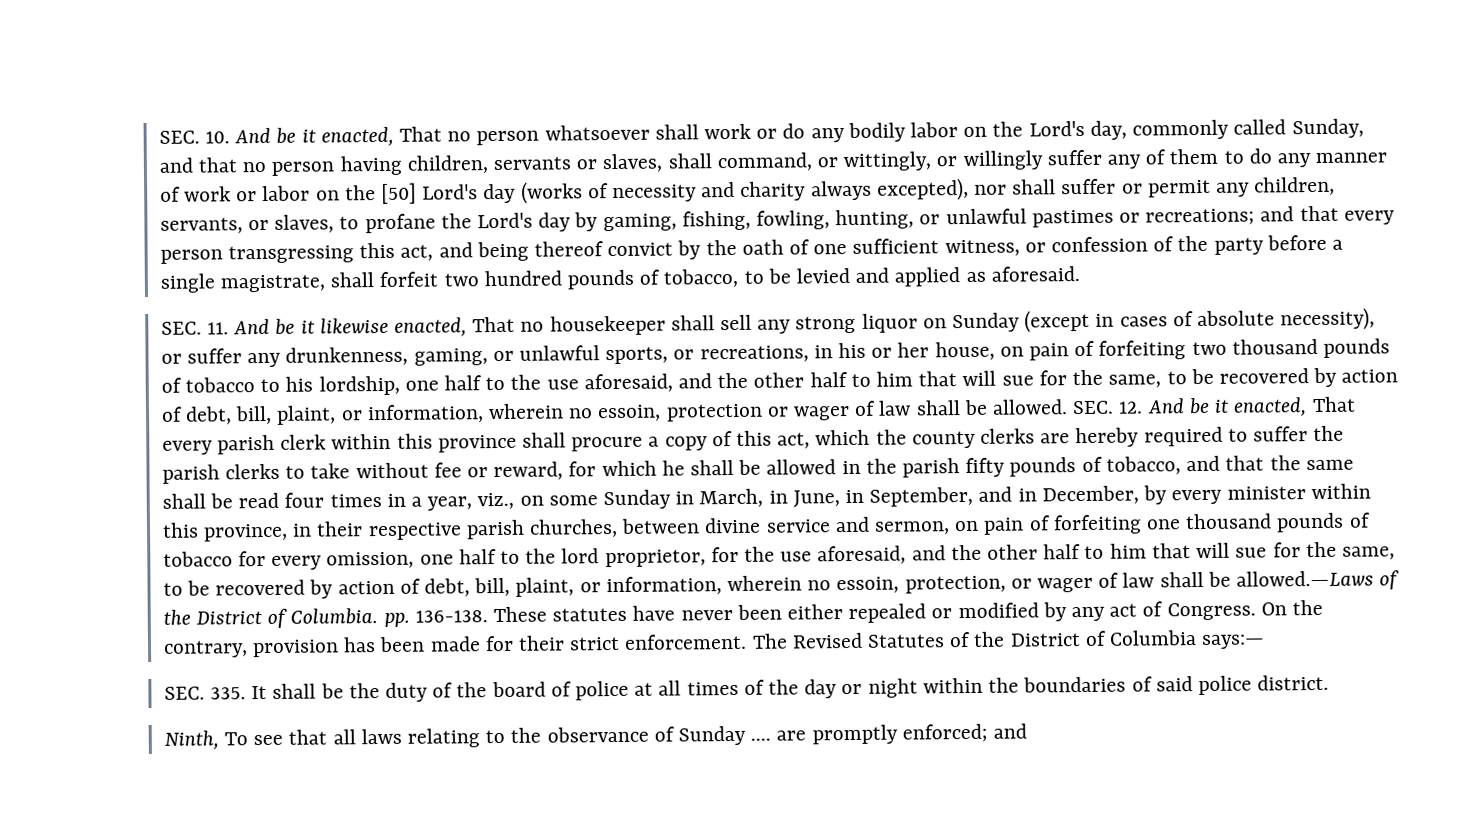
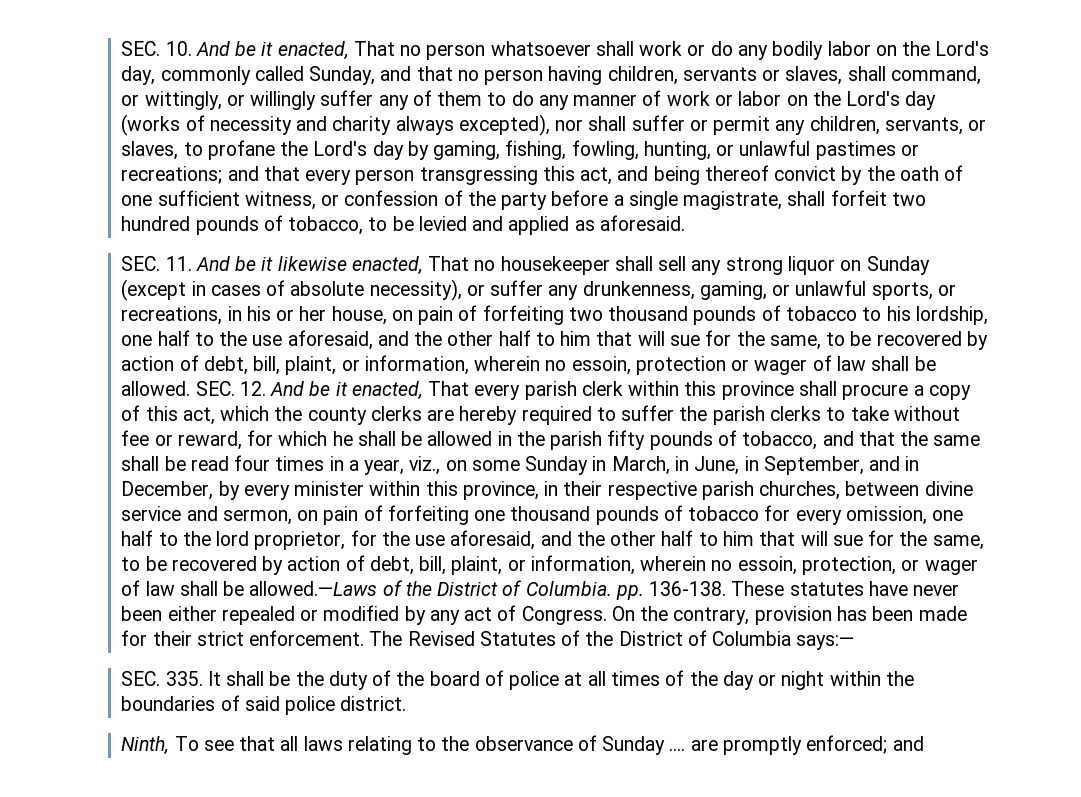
- SEC. 10. And be it enacted, That no person whatsoever shall work or do any bodily labor on the Lord's day, commonly called Sunday, and that no person having children, servants or slaves, shall command, or wittingly, or willingly suffer any of them to do any manner of work or labor on the [50] Lord's day (works of necessity and charity always excepted), nor shall suffer or permit any children, servants, or slaves, to profane the Lord's day by gaming, fishing, fowling, hunting, or unlawful pastimes or recreations;
+ SEC. 10. And be it enacted, That no person whatsoever shall work or do any bodily labor on the Lord's day, commonly called Sunday, and that no person having children, servants or slaves, shall command, or wittingly, or willingly suffer any of them to do any manner of work or labor on the Lord's day (works of necessity and charity always excepted), nor shall suffer or permit any children, servants, or slaves, to profane the Lord's day by gaming, fishing, fowling, hunting, or unlawful pastimes or recreations;

